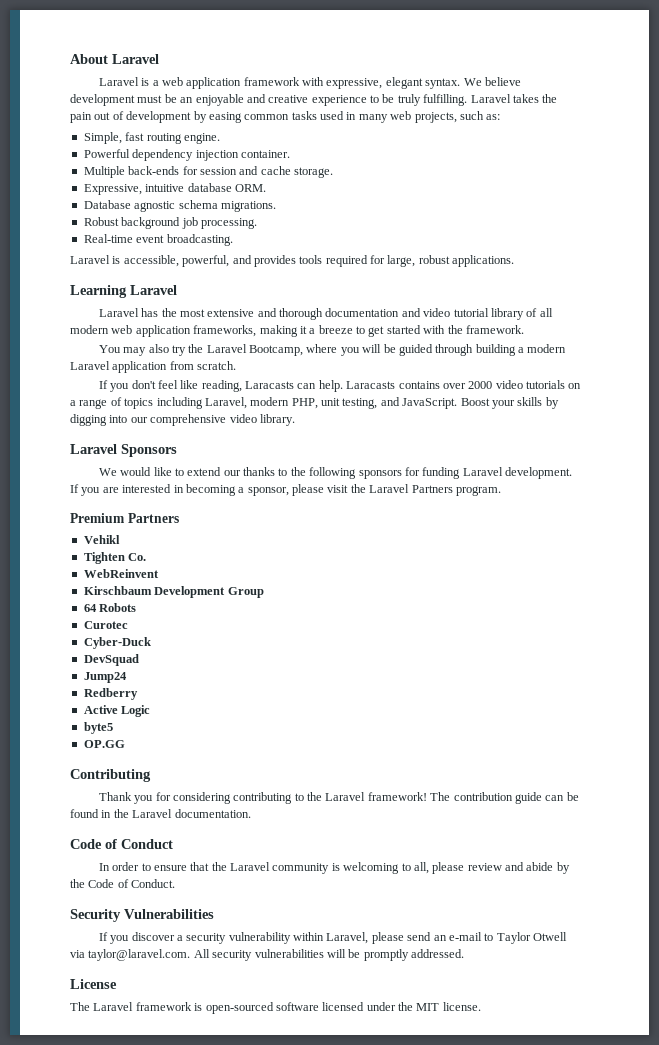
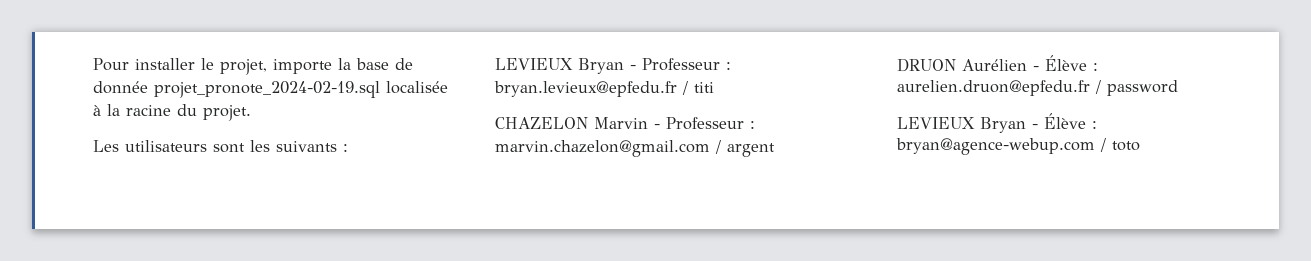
- About Laravel
- Laravel is a web application framework with expressive, elegant syntax. We believe development must be an enjoyable and creative experience to be truly fulfilling. Laravel takes the pain out of development by easing common tasks used in many web projects, such as:
- Simple, fast routing engine.
- Powerful dependency injection container.
- Multiple back-ends for session and cache storage.
- Expressive, intuitive database ORM.
- Database agnostic schema migrations.
- Robust background job processing.
- Real-time event broadcasting.
- Laravel is accessible, powerful, and provides tools required for large, robust applications.
- Learning Laravel
- Laravel has the most extensive and thorough documentation and video tutorial library of all modern web application frameworks, making it a breeze to get started with the framework.
- You may also try the Laravel Bootcamp, where you will be guided through building a modern Laravel application from scratch.
- If you don't feel like reading, Laracasts can help. Laracasts contains over 2000 video tutorials on a range of topics including Laravel, modern PHP, unit testing, and JavaScript. Boost your skills by digging into our comprehensive video library.
- Laravel Sponsors
- We would like to extend our thanks to the following sponsors for funding Laravel development. If you are interested in becoming a sponsor, please visit the Laravel Partners program.
- Premium Partners
- Vehikl
- Tighten Co.
- WebReinvent
- Kirschbaum Development Group
- 64 Robots
- Curotec
- Cyber-Duck
- DevSquad
- Jump24
- Redberry
- Active Logic
- byte5
- OP.GG
- Contributing
- Thank you for considering contributing to the Laravel framework! The contribution guide can be found in the Laravel documentation.
- Code of Conduct
- In order to ensure that the Laravel community is welcoming to all, please review and abide by the Code of Conduct.
- Security Vulnerabilities
- If you discover a security vulnerability within Laravel, please send an e-mail to Taylor Otwell via taylor@laravel.com. All security vulnerabilities will be promptly addressed.
- License
- The Laravel framework is open-sourced software licensed under the MIT license.
+ Pour installer le projet, importe la base de donnée projet_pronote_2024-02-19.sql localisée à la racine du projet.
+ Les utilisateurs sont les suivants :
+ LEVIEUX Bryan - Professeur : bryan.levieux@epfedu.fr / titi
+ CHAZELON Marvin - Professeur : marvin.chazelon@gmail.com / argent
+ DRUON Aurélien - Élève : aurelien.druon@epfedu.fr / password
+ LEVIEUX Bryan - Élève : bryan@agence-webup.com / toto

